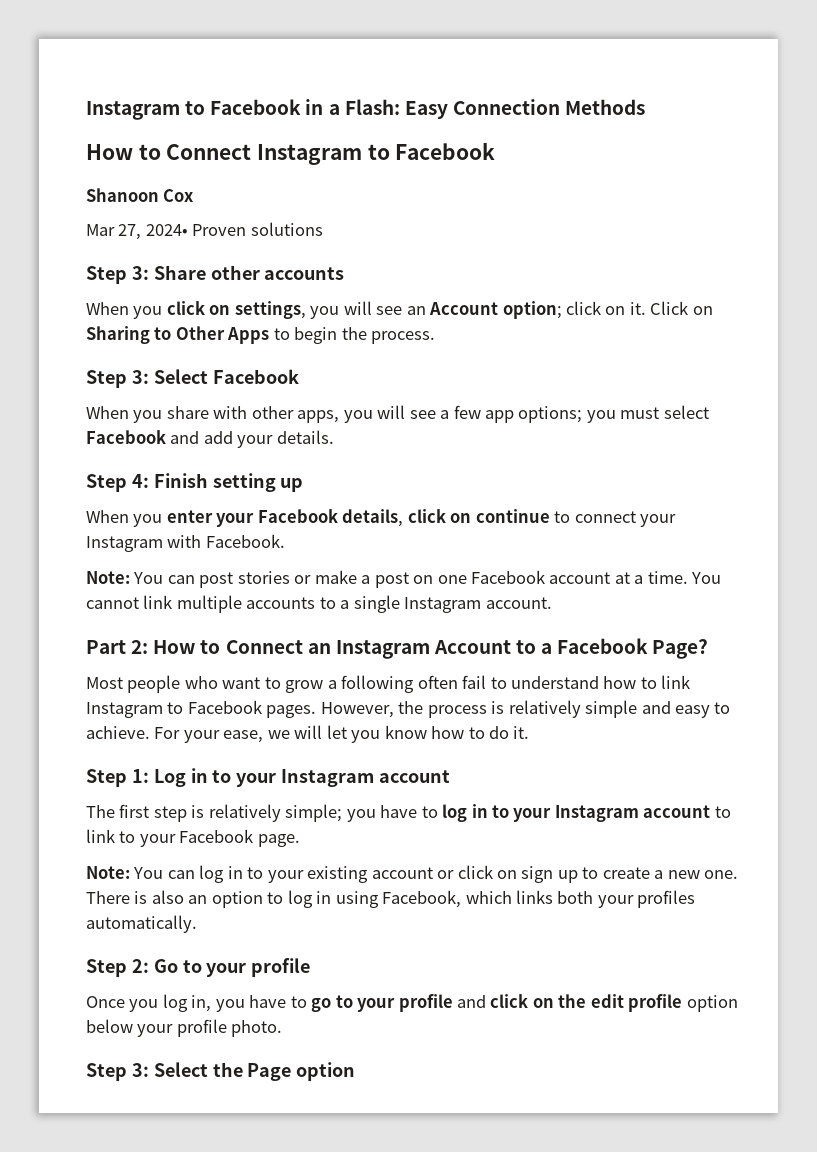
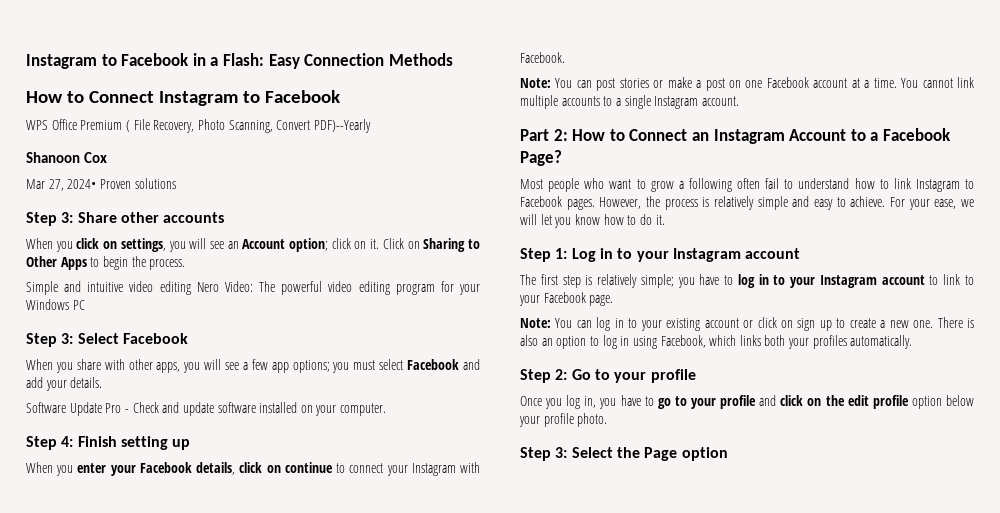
+ WPS Office Premium ( File Recovery, Photo Scanning, Convert PDF)--Yearly
+ Simple and intuitive video editing Nero Video: The powerful video editing program for your Windows PC
+ Software Update Pro - Check and update software installed on your computer.

